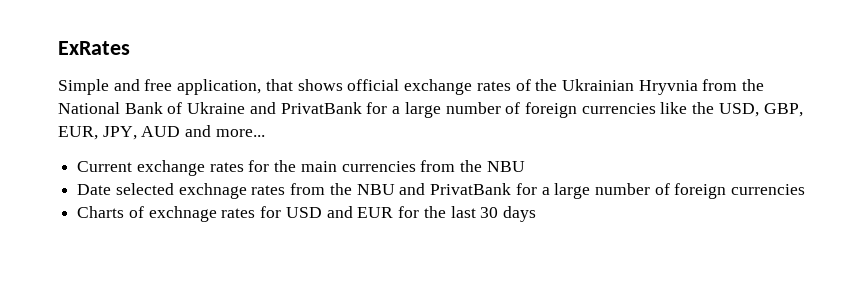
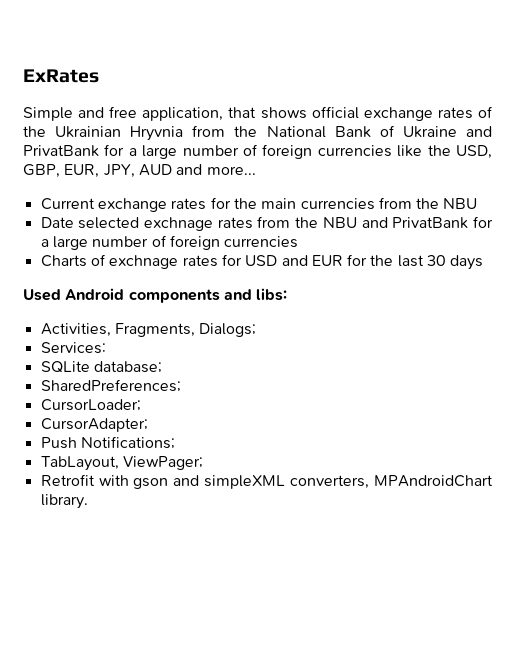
+ Used Android components and libs:
+ Activities, Fragments, Dialogs;
+ Services:
+ SQLite database;
+ SharedPreferences;
+ CursorLoader;
+ CursorAdapter;
+ Push Notifications;
+ TabLayout, ViewPager;
+ Retrofit with gson and simpleXML converters, MPAndroidChart library.

